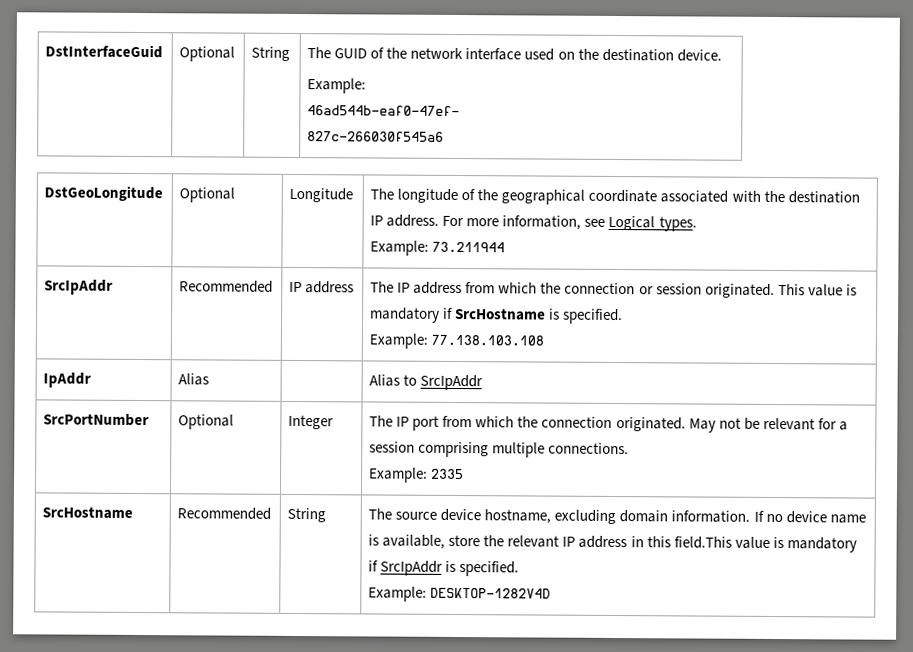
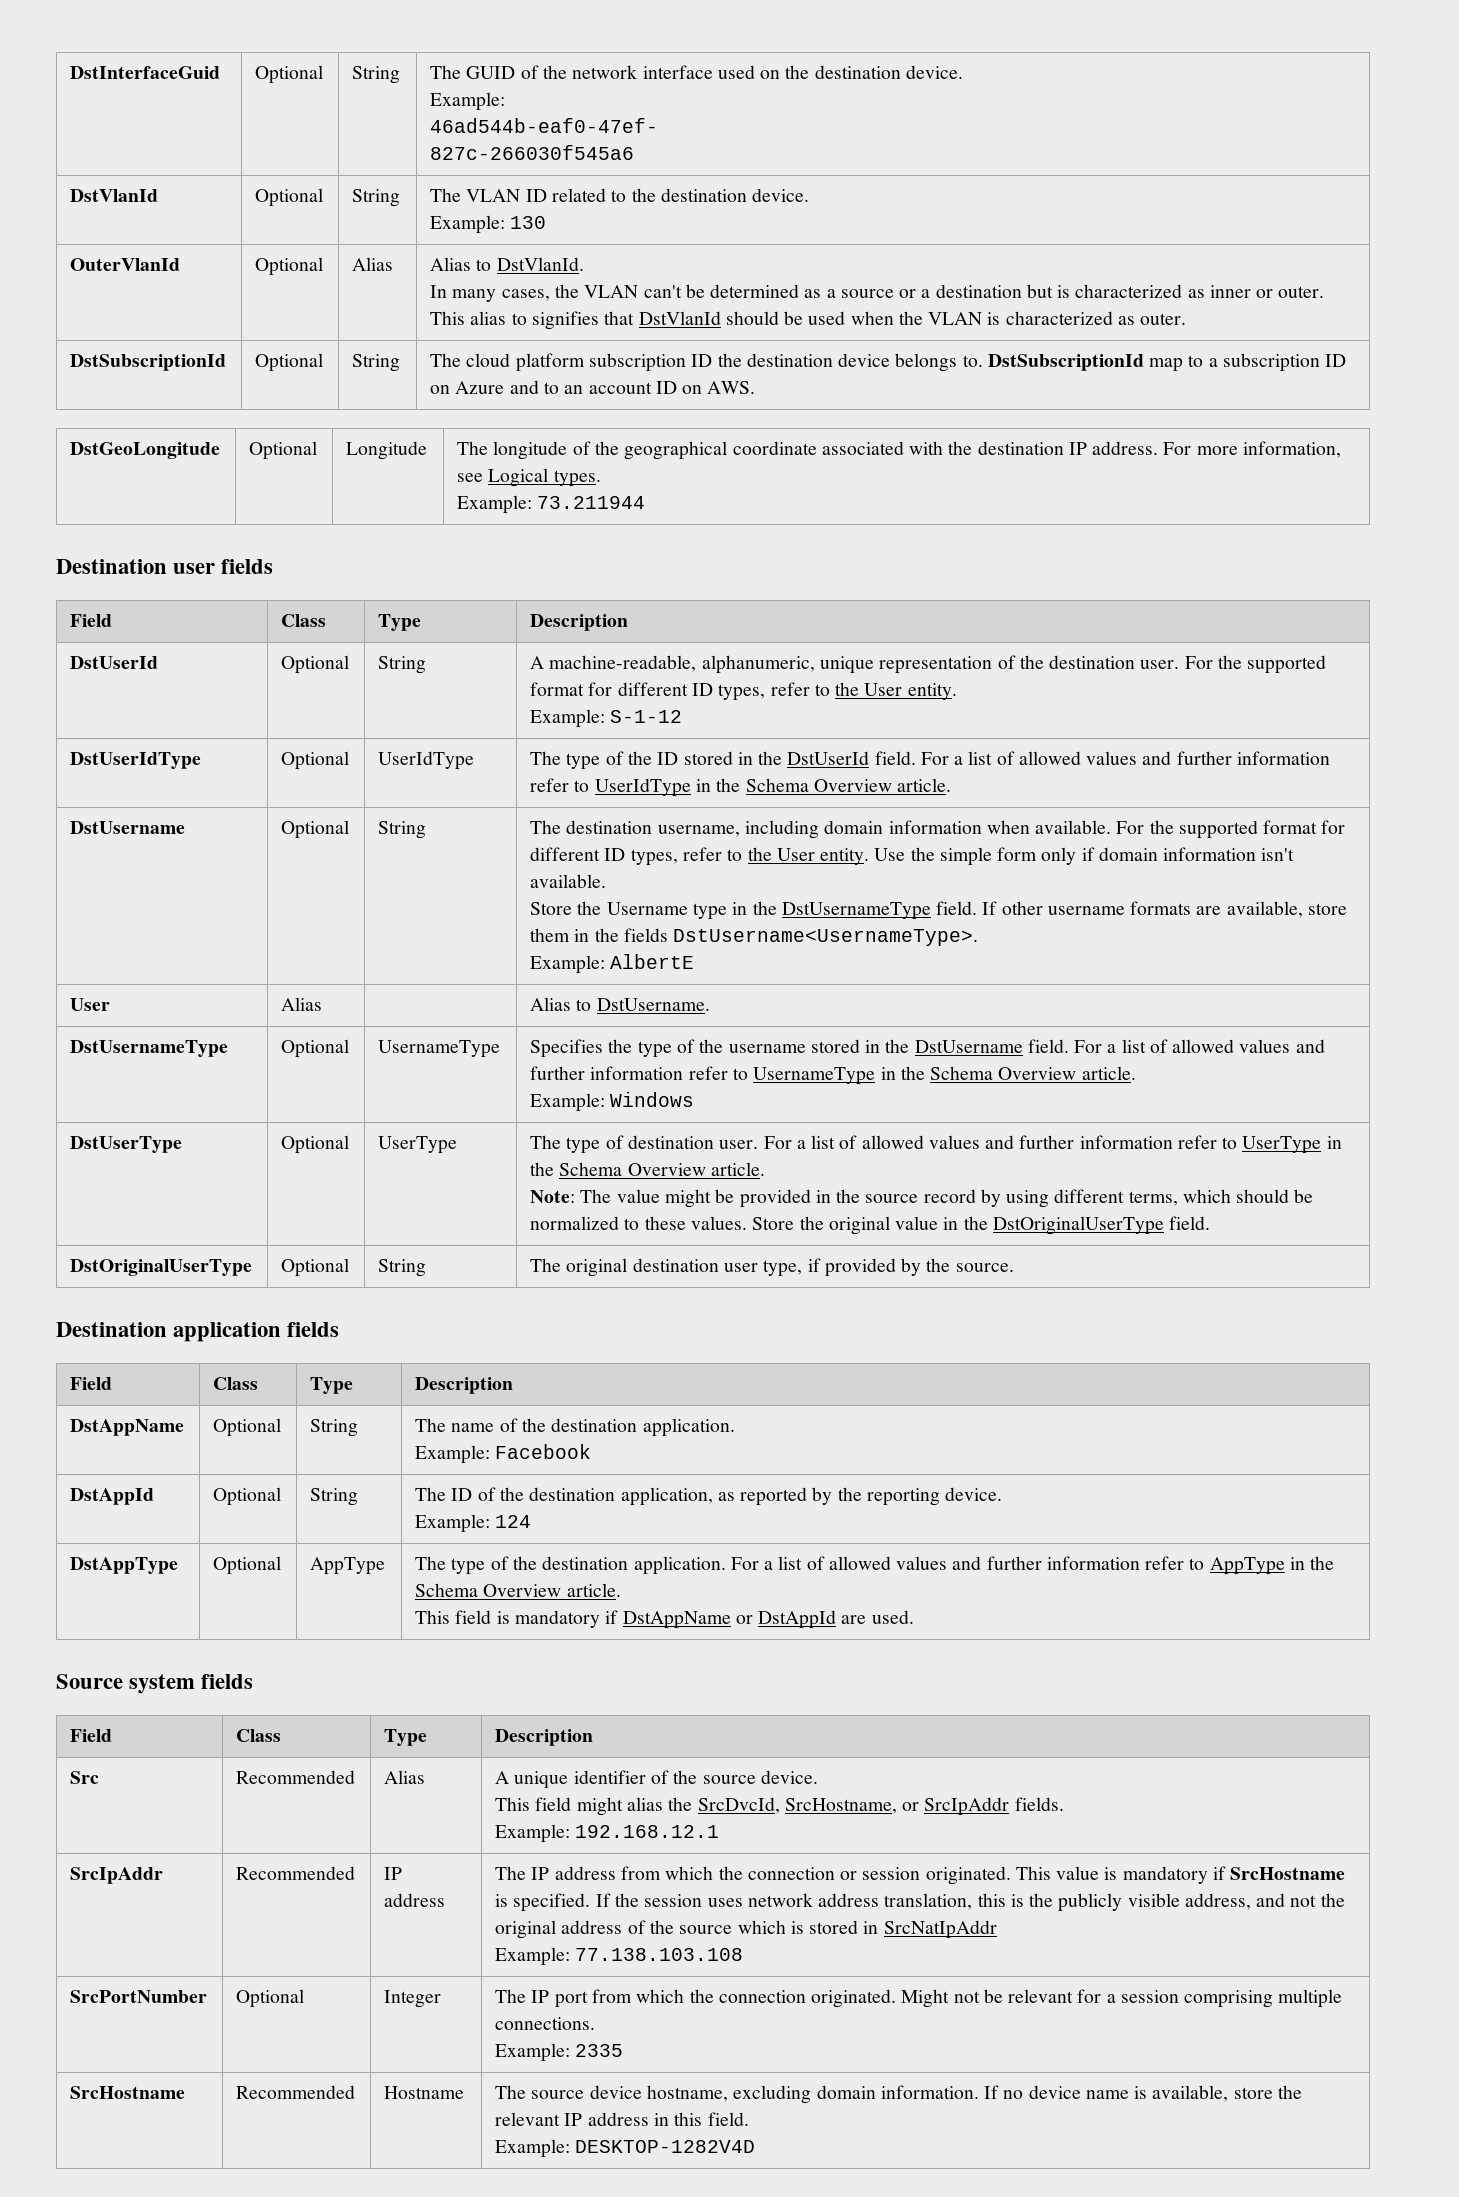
+ DstVlanId | Optional | String | The VLAN ID related to the destination device.
+ Example: 130
+ OuterVlanId | Optional | Alias | Alias to DstVlanId.
+ In many cases, the VLAN can't be determined as a source or a destination but is characterized as inner or outer. This alias to signifies that DstVlanId should be used when the VLAN is characterized as outer.
+ DstSubscriptionId | Optional | String | The cloud platform subscription ID the destination device belongs to. DstSubscriptionId map to a subscription ID on Azure and to an account ID on AWS.
+ Destination user fields
+ Field | Class | Type | Description
+ DstUserId | Optional | String | A machine-readable, alphanumeric, unique representation of the destination user. For the supported format for different ID types, refer to the User entity.
+ Example: S-1-12
+ DstUserIdType | Optional | UserIdType | The type of the ID stored in the DstUserId field. For a list of allowed values and further information refer to UserIdType in the Schema Overview article.
+ DstUsername | Optional | String | The destination username, including domain information when available. For the supported format for different ID types, refer to the User entity. Use the simple form only if domain information isn't available.
+ Store the Username type in the DstUsernameType field. If other username formats are available, store them in the fields DstUsername<UsernameType>.
+ Example: AlbertE
+ User | Alias | | Alias to DstUsername.
+ DstUsernameType | Optional | UsernameType | Specifies the type of the username stored in the DstUsername field. For a list of allowed values and further information refer to UsernameType in the Schema Overview article.
+ Example: Windows
+ DstUserType | Optional | UserType | The type of destination user. For a list of allowed values and further information refer to UserType in the Schema Overview article.
+ Note: The value might be provided in the source record by using different terms, which should be normalized to these values. Store the original value in the DstOriginalUserType field.
+ DstOriginalUserType | Optional | String | The original destination user type, if provided by the source.
+ Destination application fields
+ Field | Class | Type | Description
+ DstAppName | Optional | String | The name of the destination application.
+ Example: Facebook
+ DstAppId | Optional | String | The ID of the destination application, as reported by the reporting device.
+ Example: 124
+ DstAppType | Optional | AppType | The type of the destination application. For a list of allowed values and further information refer to AppType in the Schema Overview article.
+ This field is mandatory if DstAppName or DstAppId are used.
+ Source system fields
+ Field | Class | Type | Description
+ Src | Recommended | Alias | A unique identifier of the source device.
+ This field might alias the SrcDvcId, SrcHostname, or SrcIpAddr fields.
+ Example: 192.168.12.1
- This value is mandatory if SrcHostname is specified.
+ This value is mandatory if SrcHostname is specified. If the session uses network address translation, this is the publicly visible address, and not the original address of the source which is stored in SrcNatIpAddr
  Example: 77.138.103.108
- IpAddr | Alias | | Alias to SrcIpAddr
- SrcPortNumber | Optional | Integer | The IP port from which the connection originated. May not be relevant for a session comprising multiple connections.
+ SrcPortNumber | Optional | Integer | The IP port from which the connection originated. Might not be relevant for a session comprising multiple connections.
- SrcHostname | Recommended | String | The source device hostname, excluding domain information. If no device name is available, store the relevant IP address in this field.This value is mandatory if SrcIpAddr is specified.
+ SrcHostname | Recommended | Hostname | The source device hostname, excluding domain information. If no device name is available, store the relevant IP address in this field.

